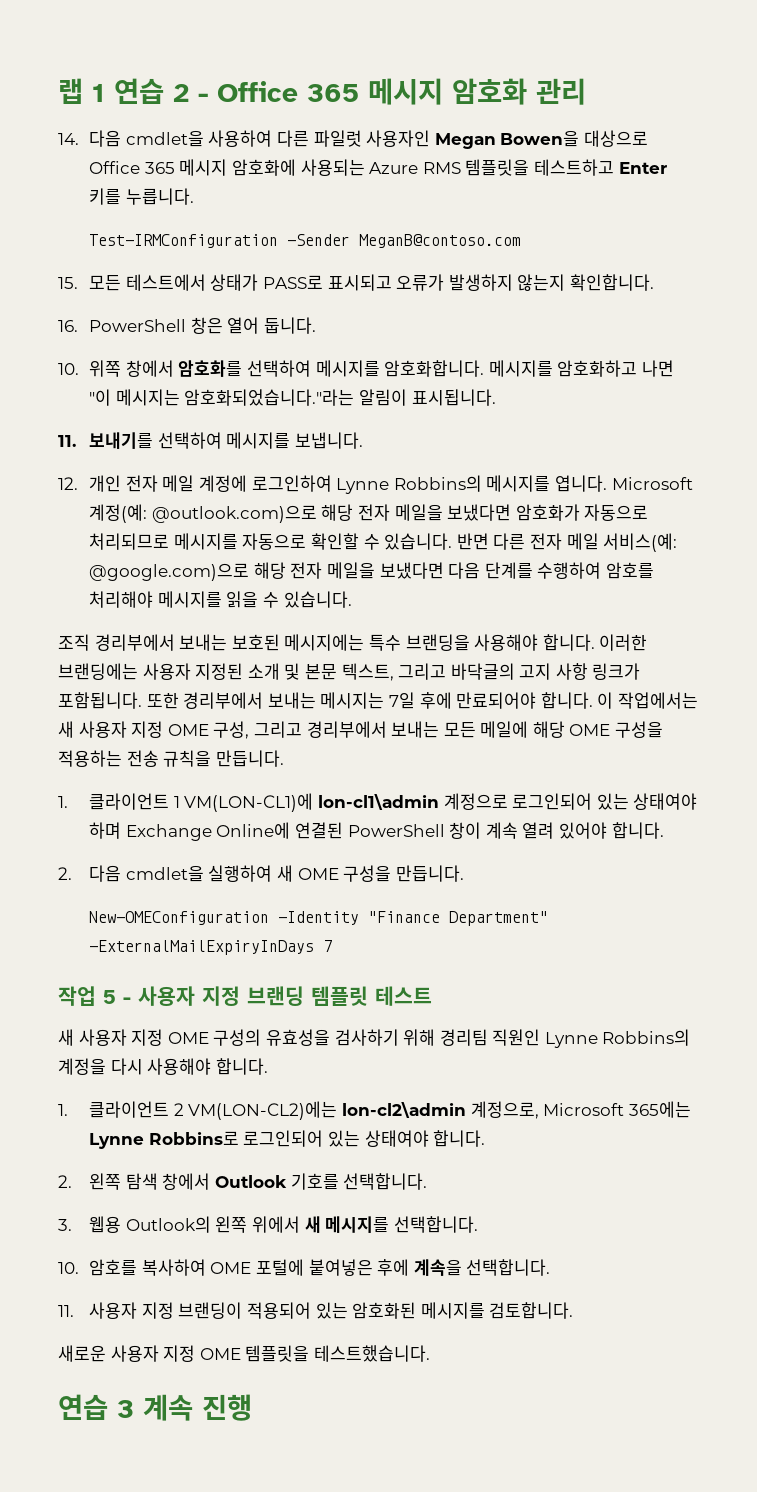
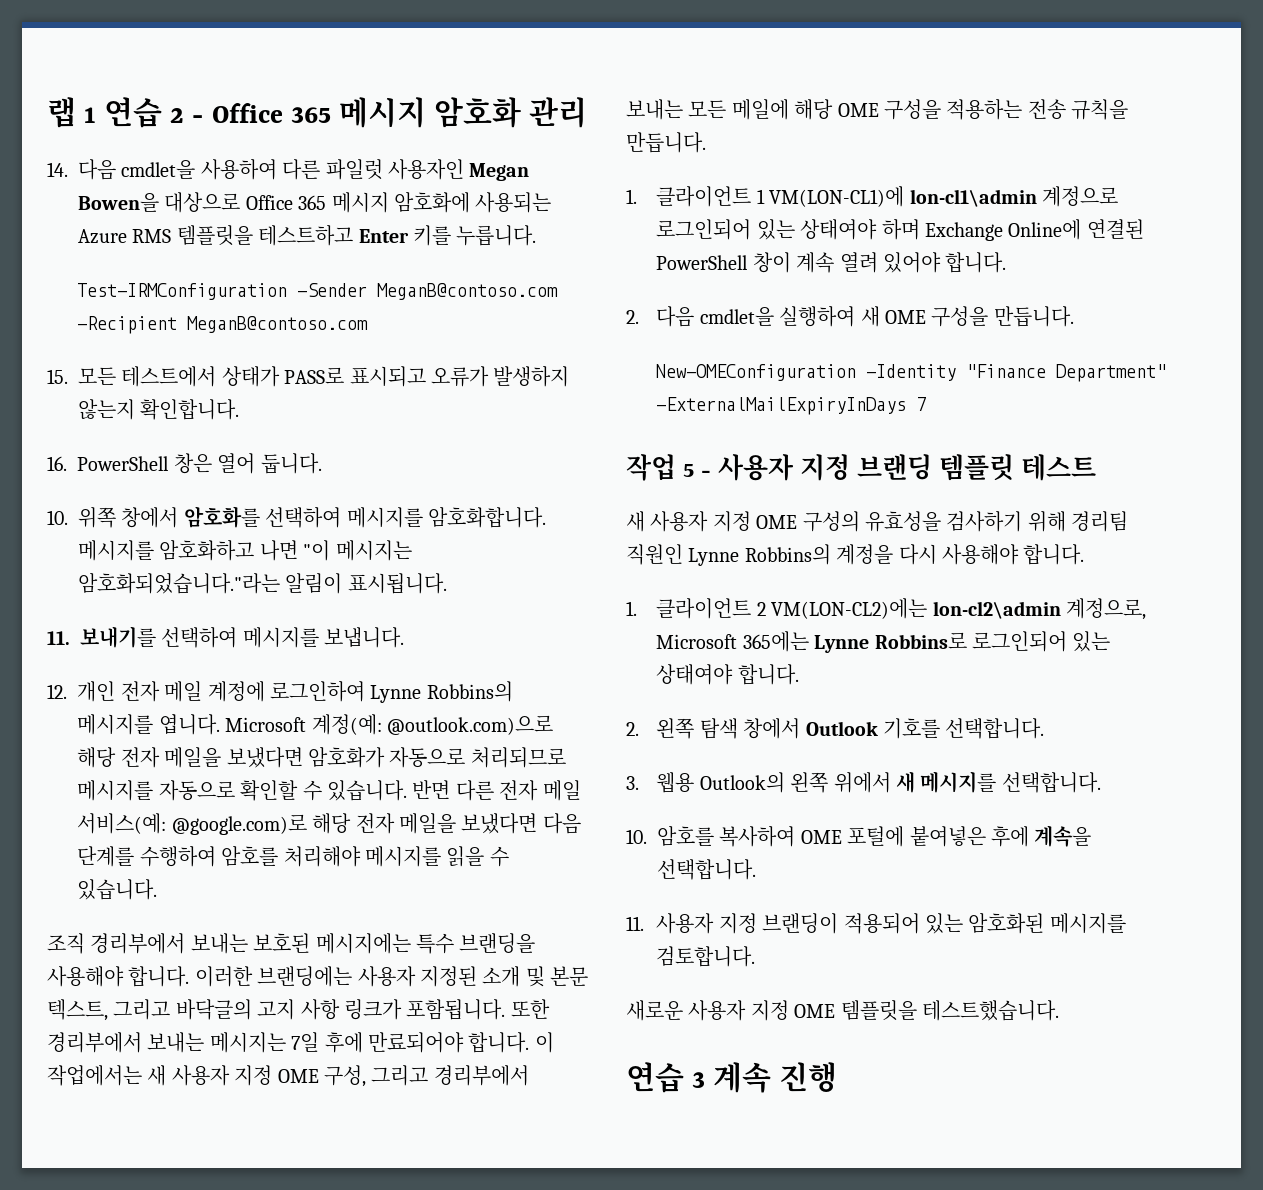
- Test-IRMConfiguration -Sender MeganB@contoso.com
+ Test-IRMConfiguration -Sender MeganB@contoso.com -Recipient MeganB@contoso.com
- 반면 다른 전자 메일 서비스(예: @google.com)으로 해당 전자 메일을 보냈다면 다음 단계를 수행하여 암호를 처리해야 메시지를 읽을 수 있습니다.
+ 반면 다른 전자 메일 서비스(예: @google.com)로 해당 전자 메일을 보냈다면 다음 단계를 수행하여 암호를 처리해야 메시지를 읽을 수 있습니다.

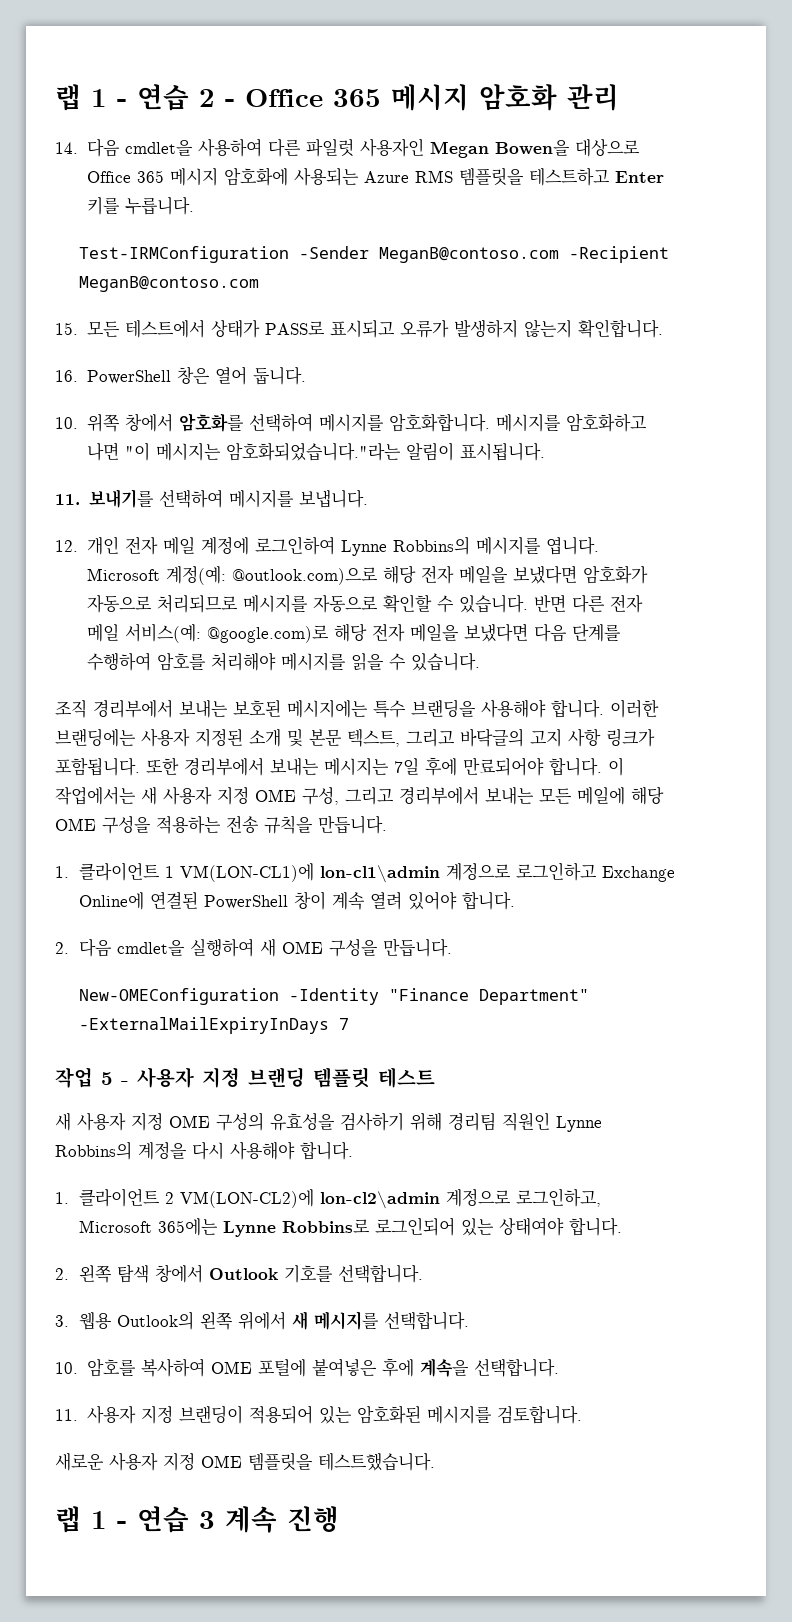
- 랩 1 연습 2 - Office 365 메시지 암호화 관리
+ 랩 1 - 연습 2 - Office 365 메시지 암호화 관리
- 1. 클라이언트 1 VM(LON-CL1)에 lon-cl1\admin 계정으로 로그인되어 있는 상태여야 하며 Exchange Online에 연결된 PowerShell 창이 계속 열려 있어야 합니다.
+ 1. 클라이언트 1 VM(LON-CL1)에 lon-cl1\admin 계정으로 로그인하고 Exchange Online에 연결된 PowerShell 창이 계속 열려 있어야 합니다.
- 1. 클라이언트 2 VM(LON-CL2)에는 lon-cl2\admin 계정으로, Microsoft 365에는 Lynne Robbins로 로그인되어 있는 상태여야 합니다.
+ 1. 클라이언트 2 VM(LON-CL2)에 lon-cl2\admin 계정으로 로그인하고, Microsoft 365에는 Lynne Robbins로 로그인되어 있는 상태여야 합니다.
- 연습 3 계속 진행
+ 랩 1 - 연습 3 계속 진행

